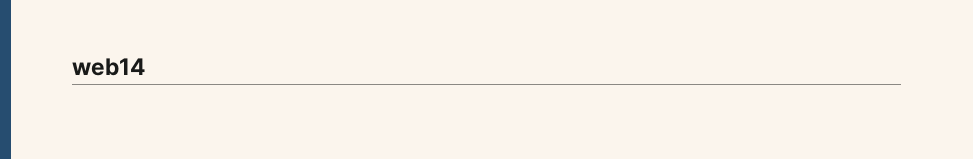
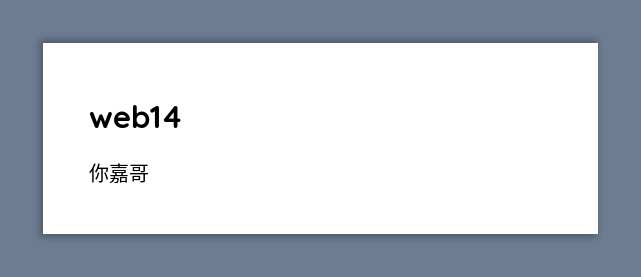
+ 你嘉哥

